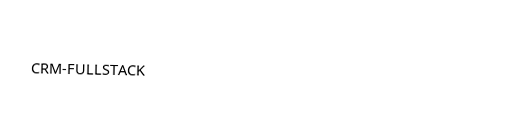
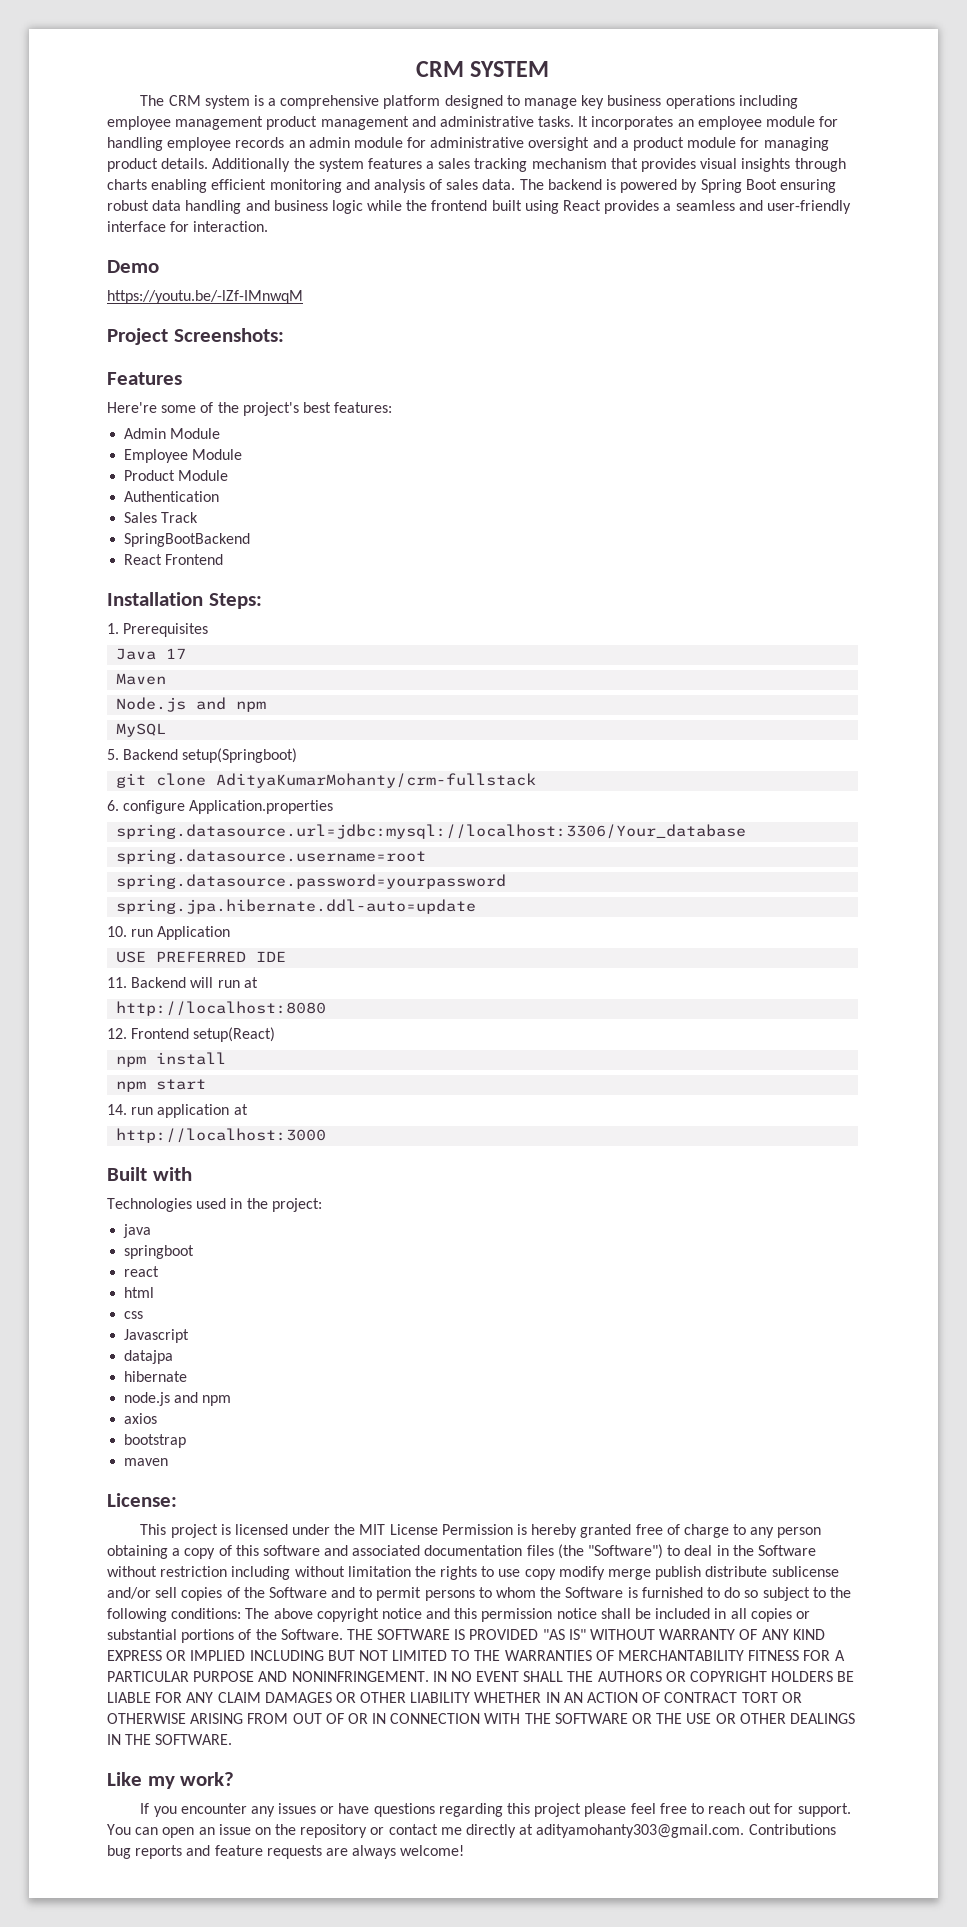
- CRM-FULLSTACK
+ CRM SYSTEM
+ The CRM system is a comprehensive platform designed to manage key business operations including employee management product management and administrative tasks. It incorporates an employee module for handling employee records an admin module for administrative oversight and a product module for managing product details. Additionally the system features a sales tracking mechanism that provides visual insights through charts enabling efficient monitoring and analysis of sales data. The backend is powered by Spring Boot ensuring robust data handling and business logic while the frontend built using React provides a seamless and user-friendly interface for interaction.
+ Demo
+ https://youtu.be/-lZf-IMnwqM
+ Project Screenshots:
+ Features
+ Here're some of the project's best features:
+ Admin Module
+ Employee Module
+ Product Module
+ Authentication
+ Sales Track
+ SpringBootBackend
+ React Frontend
+ Installation Steps:
+ 1. Prerequisites
+ Java 17
+ Maven
+ Node.js and npm
+ MySQL
+ 5. Backend setup(Springboot)
+ git clone AdityaKumarMohanty/crm-fullstack
+ 6. configure Application.properties
+ spring.datasource.url=jdbc:mysql://localhost:3306/Your_database
+ spring.datasource.username=root
+ spring.datasource.password=yourpassword
+ spring.jpa.hibernate.ddl-auto=update
+ 10. run Application
+ USE PREFERRED IDE
+ 11. Backend will run at
+ http://localhost:8080
+ 12. Frontend setup(React)
+ npm install
+ npm start
+ 14. run application at
+ http://localhost:3000
+ Built with
+ Technologies used in the project:
+ java
+ springboot
+ react
+ html
+ css
+ Javascript
+ datajpa
+ hibernate
+ node.js and npm
+ axios
+ bootstrap
+ maven
+ License:
+ This project is licensed under the MIT License Permission is hereby granted free of charge to any person obtaining a copy of this software and associated documentation files (the "Software") to deal in the Software without restriction including without limitation the rights to use copy modify merge publish distribute sublicense and/or sell copies of the Software and to permit persons to whom the Software is furnished to do so subject to the following conditions: The above copyright notice and this permission notice shall be included in all copies or substantial portions of the Software. THE SOFTWARE IS PROVIDED "AS IS" WITHOUT WARRANTY OF ANY KIND EXPRESS OR IMPLIED INCLUDING BUT NOT LIMITED TO THE WARRANTIES OF MERCHANTABILITY FITNESS FOR A PARTICULAR PURPOSE AND NONINFRINGEMENT. IN NO EVENT SHALL THE AUTHORS OR COPYRIGHT HOLDERS BE LIABLE FOR ANY CLAIM DAMAGES OR OTHER LIABILITY WHETHER IN AN ACTION OF CONTRACT TORT OR OTHERWISE ARISING FROM OUT OF OR IN CONNECTION WITH THE SOFTWARE OR THE USE OR OTHER DEALINGS IN THE SOFTWARE.
+ Like my work?
+ If you encounter any issues or have questions regarding this project please feel free to reach out for support. You can open an issue on the repository or contact me directly at adityamohanty303@gmail.com. Contributions bug reports and feature requests are always welcome!

